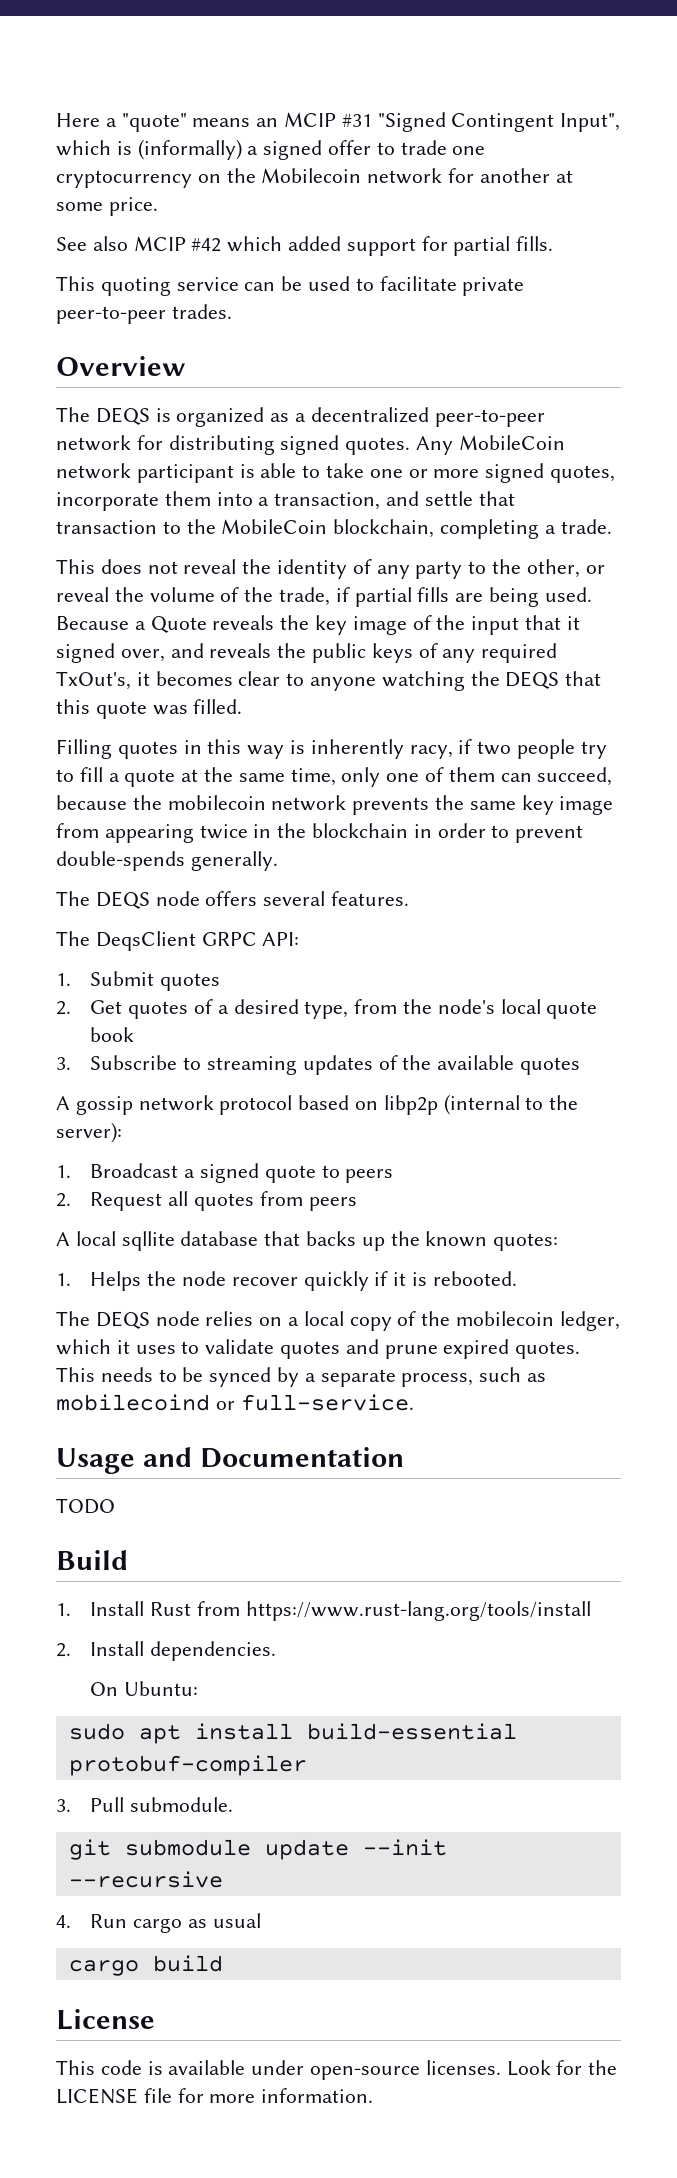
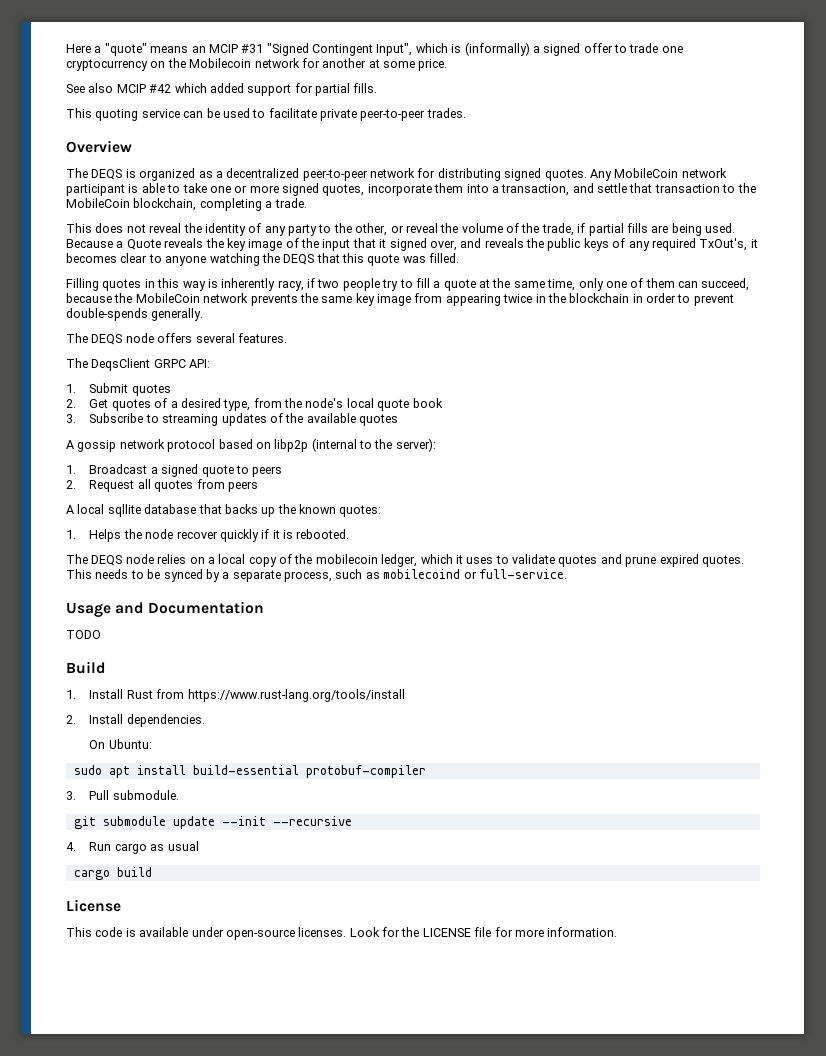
- Filling quotes in this way is inherently racy, if two people try to fill a quote at the same time, only one of them can succeed, because the mobilecoin network prevents the same key image from appearing twice in the blockchain in order to prevent double-spends generally.
+ Filling quotes in this way is inherently racy, if two people try to fill a quote at the same time, only one of them can succeed, because the MobileCoin network prevents the same key image from appearing twice in the blockchain in order to prevent double-spends generally.

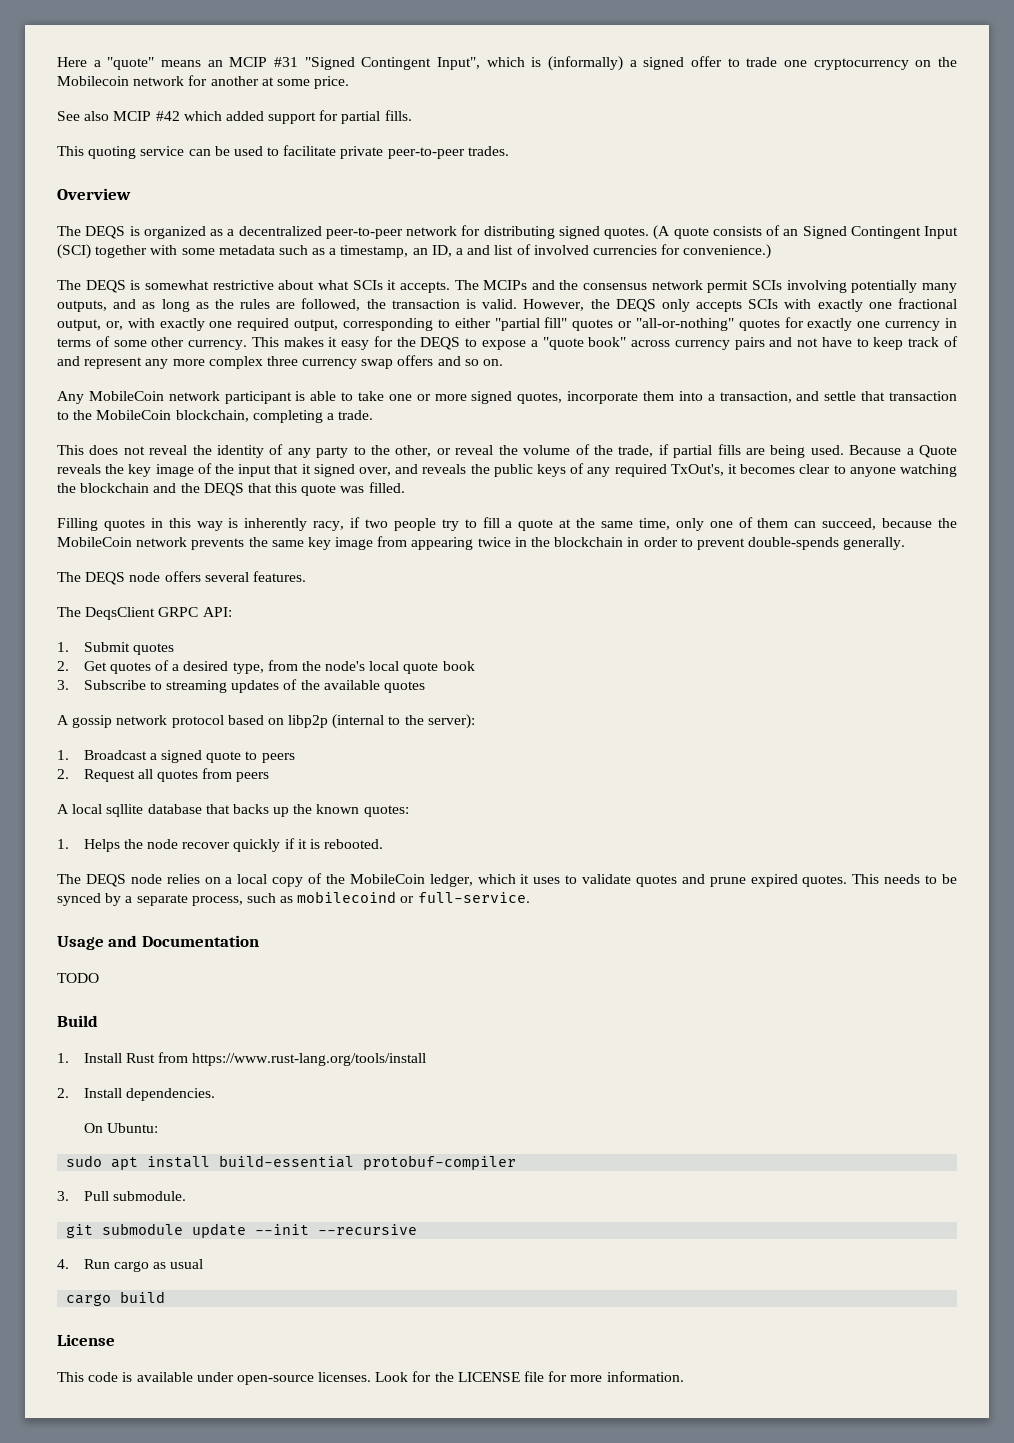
- The DEQS is organized as a decentralized peer-to-peer network for distributing signed quotes. Any MobileCoin network participant is able to take one or more signed quotes, incorporate them into a transaction, and settle that transaction to the MobileCoin blockchain, completing a trade.
+ The DEQS is organized as a decentralized peer-to-peer network for distributing signed quotes. (A quote consists of an Signed Contingent Input (SCI) together with some metadata such as a timestamp, an ID, a and list of involved currencies for convenience.)
+ The DEQS is somewhat restrictive about what SCIs it accepts. The MCIPs and the consensus network permit SCIs involving potentially many outputs, and as long as the rules are followed, the transaction is valid. However, the DEQS only accepts SCIs with exactly one fractional output, or, with exactly one required output, corresponding to either "partial fill" quotes or "all-or-nothing" quotes for exactly one currency in terms of some other currency. This makes it easy for the DEQS to expose a "quote book" across currency pairs and not have to keep track of and represent any more complex three currency swap offers and so on.
+ Any MobileCoin network participant is able to take one or more signed quotes, incorporate them into a transaction, and settle that transaction to the MobileCoin blockchain, completing a trade.
- Because a Quote reveals the key image of the input that it signed over, and reveals the public keys of any required TxOut's, it becomes clear to anyone watching the DEQS that this quote was filled.
+ Because a Quote reveals the key image of the input that it signed over, and reveals the public keys of any required TxOut's, it becomes clear to anyone watching the blockchain and the DEQS that this quote was filled.
- The DEQS node relies on a local copy of the mobilecoin ledger, which it uses to validate quotes and prune expired quotes.
+ The DEQS node relies on a local copy of the MobileCoin ledger, which it uses to validate quotes and prune expired quotes.

